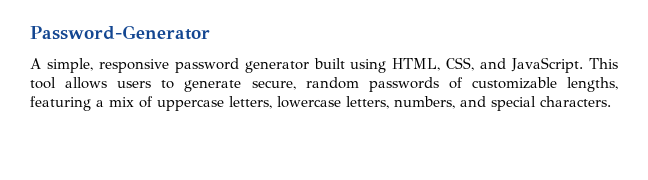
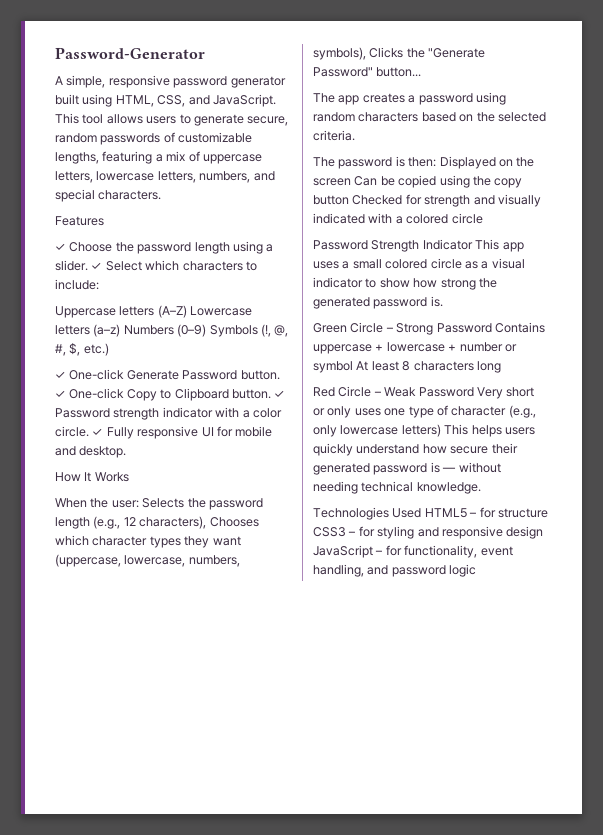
+ Features
+ ✓ Choose the password length using a slider. ✓ Select which characters to include:
+ Uppercase letters (A–Z) Lowercase letters (a–z) Numbers (0–9) Symbols (!, @, #, $, etc.)
+ ✓ One-click Generate Password button. ✓ One-click Copy to Clipboard button. ✓ Password strength indicator with a color circle. ✓ Fully responsive UI for mobile and desktop.
+ How It Works
+ When the user: Selects the password length (e.g., 12 characters), Chooses which character types they want (uppercase, lowercase, numbers, symbols), Clicks the "Generate Password" button...
+ The app creates a password using random characters based on the selected criteria.
+ The password is then: Displayed on the screen Can be copied using the copy button Checked for strength and visually indicated with a colored circle
+ Password Strength Indicator This app uses a small colored circle as a visual indicator to show how strong the generated password is.
+ Green Circle – Strong Password Contains uppercase + lowercase + number or symbol At least 8 characters long
+ Red Circle – Weak Password Very short or only uses one type of character (e.g., only lowercase letters) This helps users quickly understand how secure their generated password is — without needing technical knowledge.
+ Technologies Used HTML5 – for structure CSS3 – for styling and responsive design JavaScript – for functionality, event handling, and password logic

